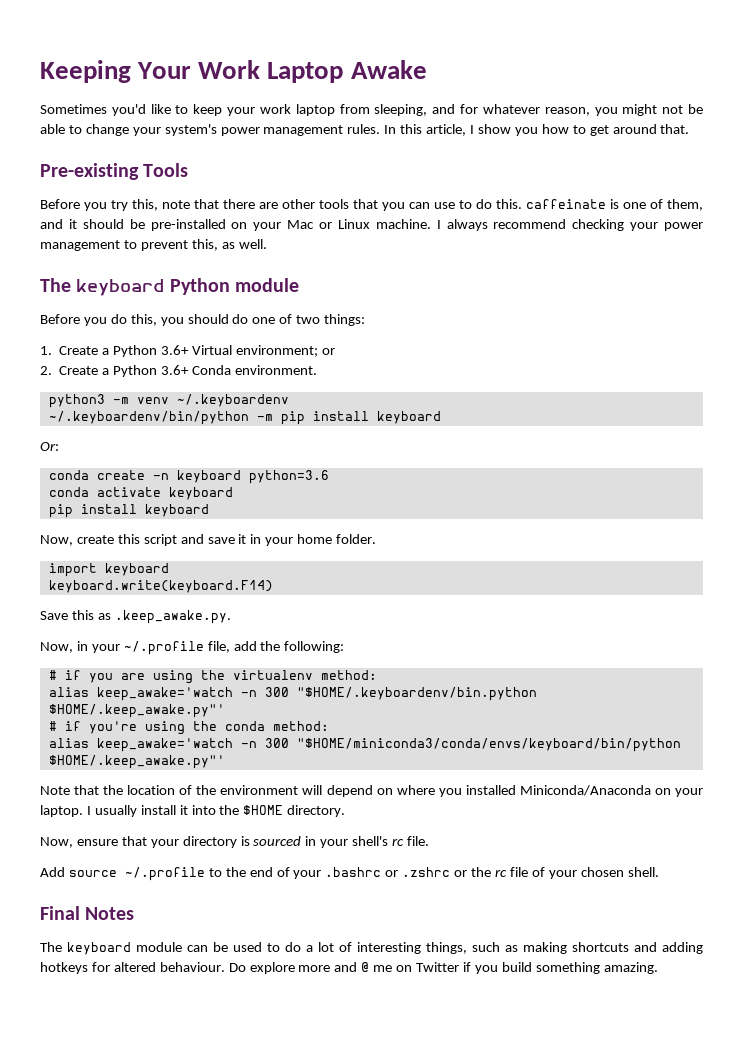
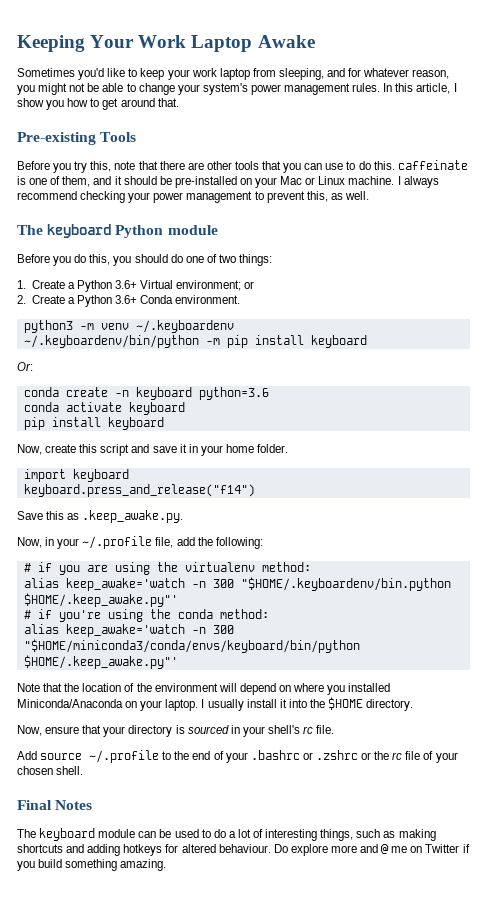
- keyboard.write(keyboard.F14)
+ keyboard.press_and_release("f14")

